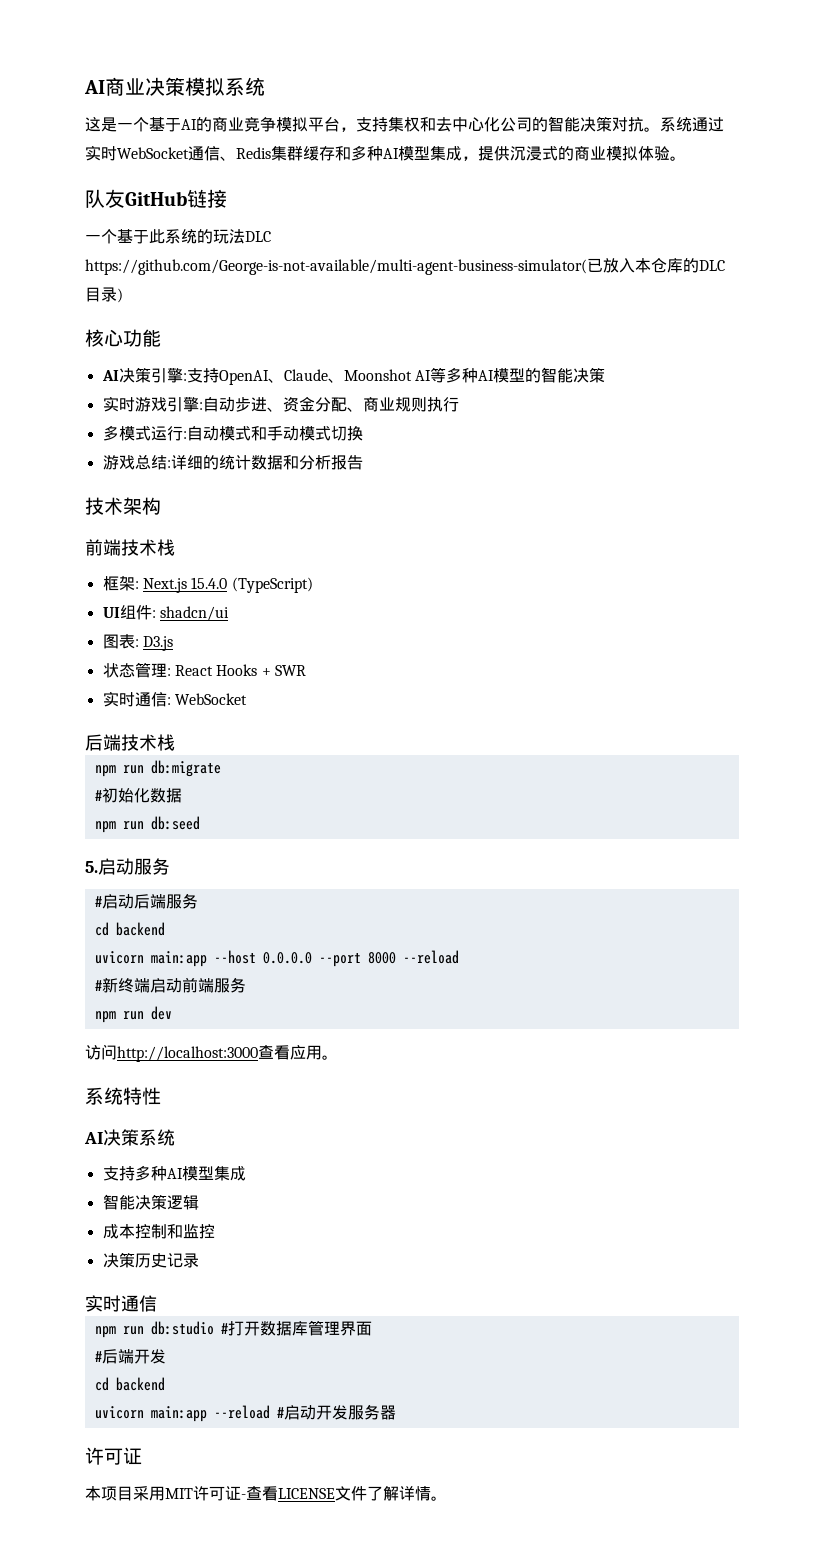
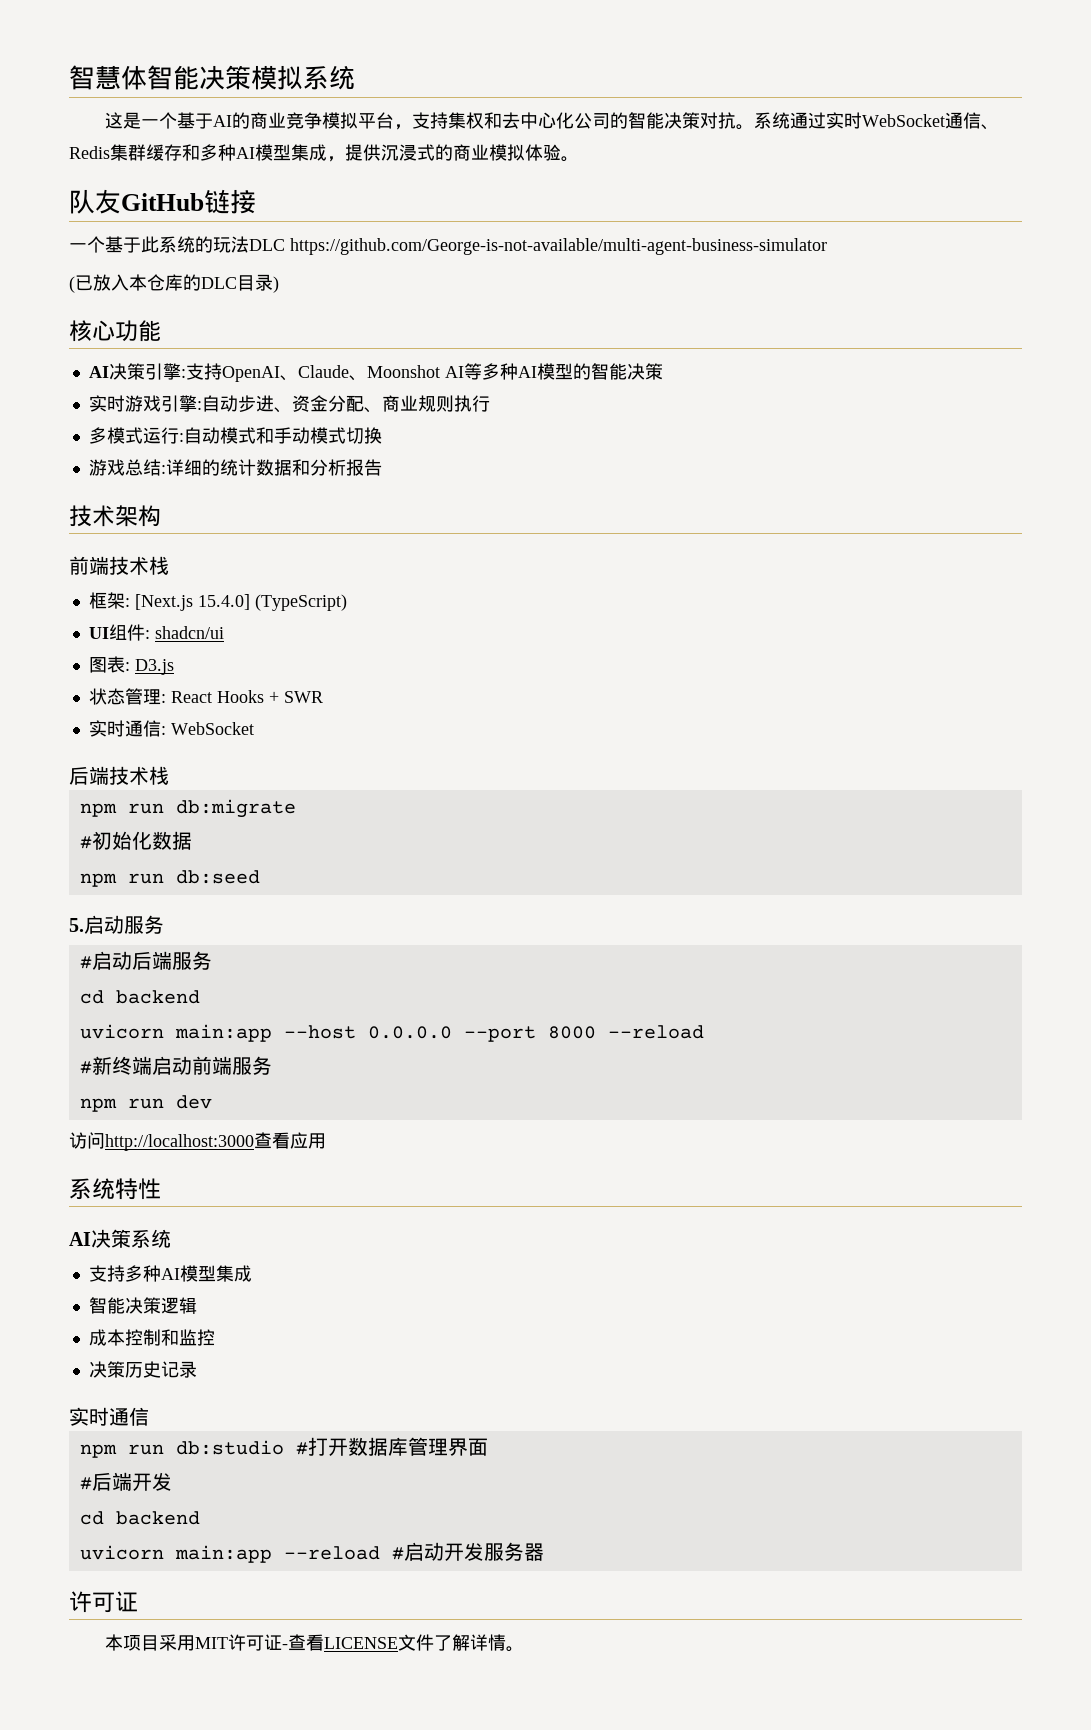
- AI商业决策模拟系统
+ 智慧体智能决策模拟系统
- 一个基于此系统的玩法DLC https://github.com/George-is-not-available/multi-agent-business-simulator(已放入本仓库的DLC目录)
+ 一个基于此系统的玩法DLC https://github.com/George-is-not-available/multi-agent-business-simulator
+ (已放入本仓库的DLC目录)
- 框架: Next.js 15.4.0 (TypeScript)
+ 框架: [Next.js 15.4.0] (TypeScript)
- 访问http://localhost:3000查看应用。
+ 访问http://localhost:3000查看应用

